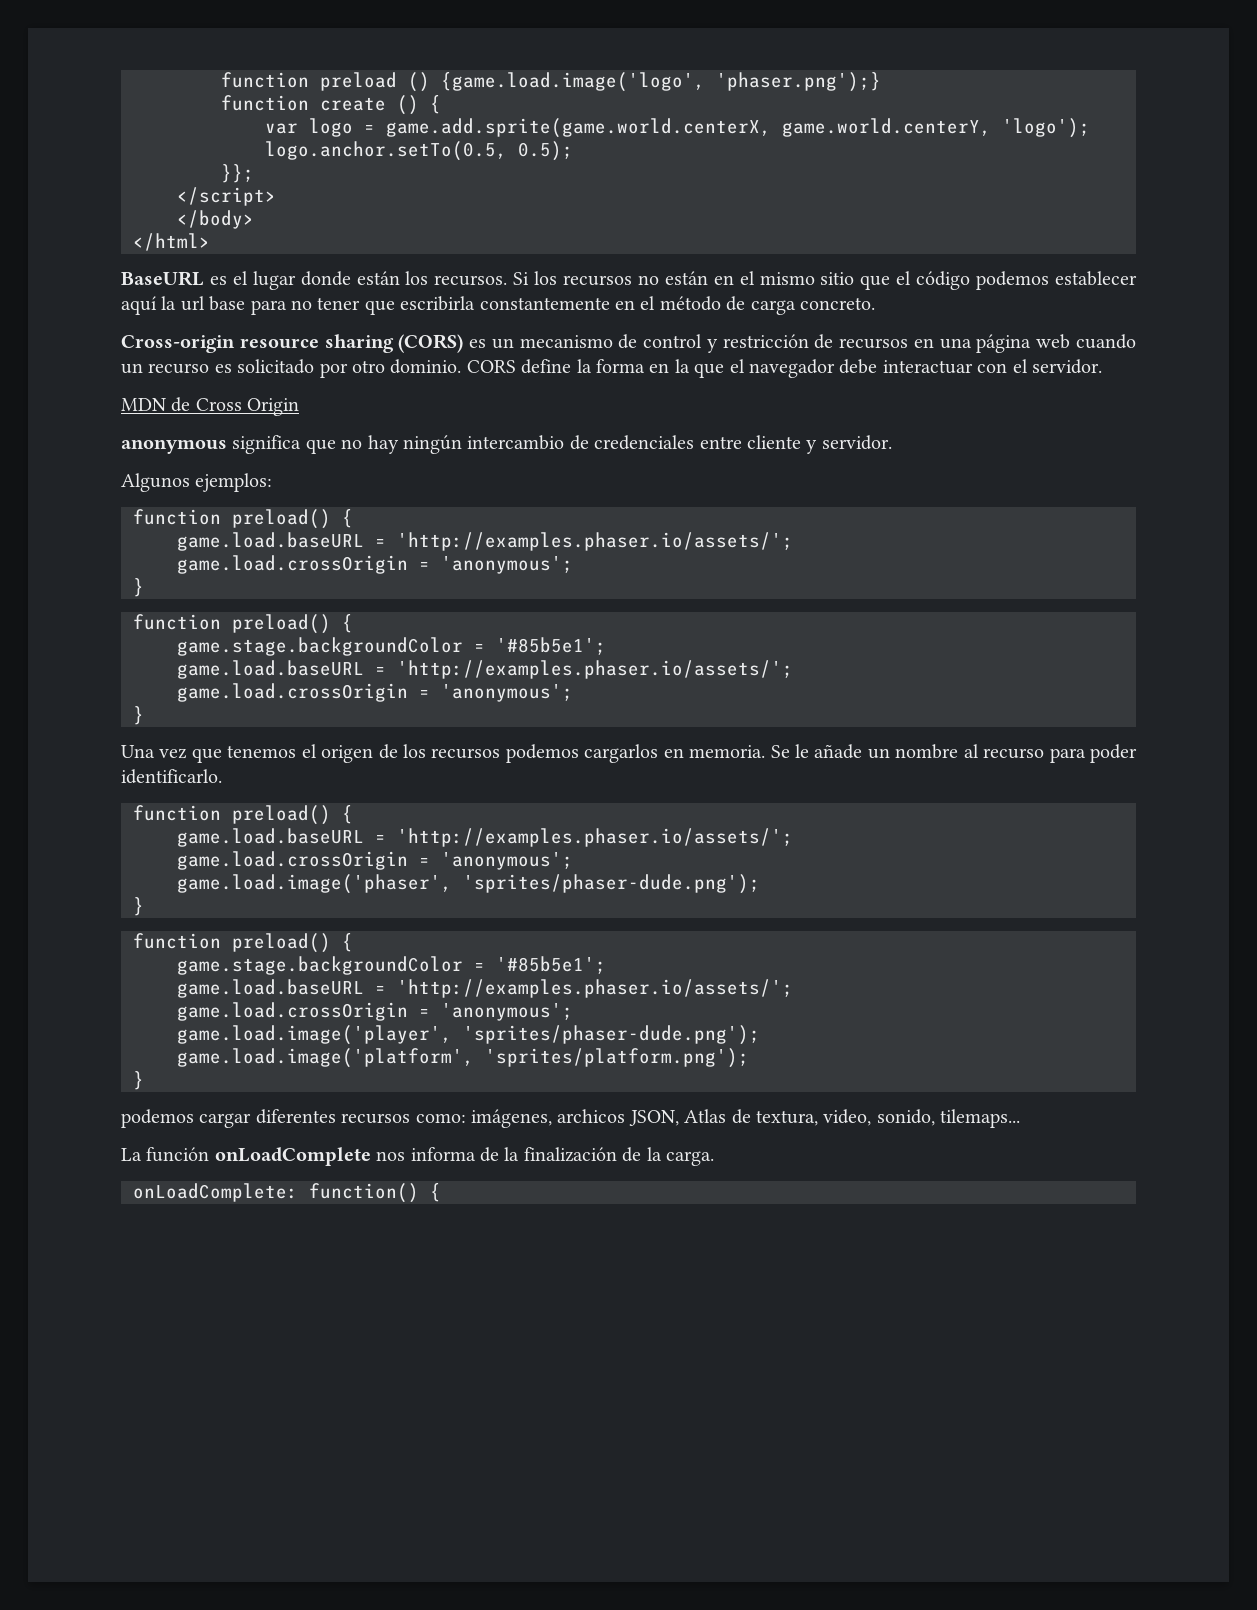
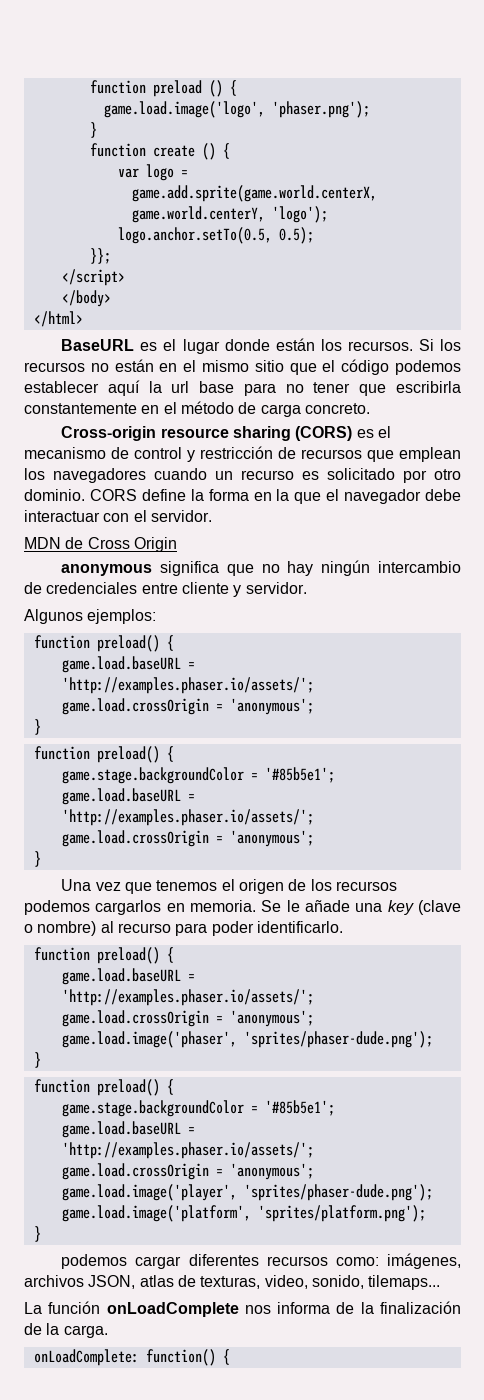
- function preload () {game.load.image('logo', 'phaser.png');}
+ function preload () {
+ game.load.image('logo', 'phaser.png');
+ }
- var logo = game.add.sprite(game.world.centerX, game.world.centerY, 'logo');
+ var logo =
+ game.add.sprite(game.world.centerX, game.world.centerY, 'logo');
- Cross-origin resource sharing (CORS) es un mecanismo de control y restricción de recursos en una página web cuando un recurso es solicitado por otro dominio.
+ Cross-origin resource sharing (CORS) es el mecanismo de control y restricción de recursos que emplean los navegadores cuando un recurso es solicitado por otro dominio.
- Se le añade un nombre al recurso para poder identificarlo.
+ Se le añade una key (clave o nombre) al recurso para poder identificarlo.
- podemos cargar diferentes recursos como: imágenes, archicos JSON, Atlas de textura, video, sonido, tilemaps...
+ podemos cargar diferentes recursos como: imágenes, archivos JSON, atlas de texturas, video, sonido, tilemaps...

